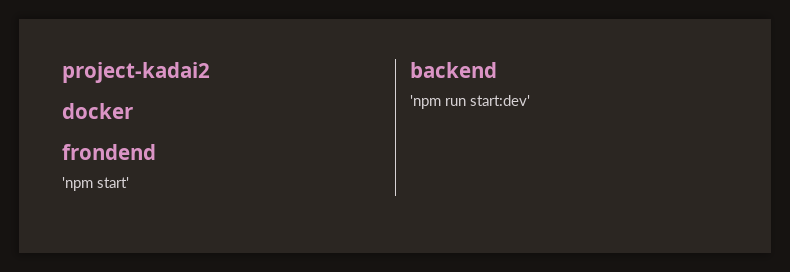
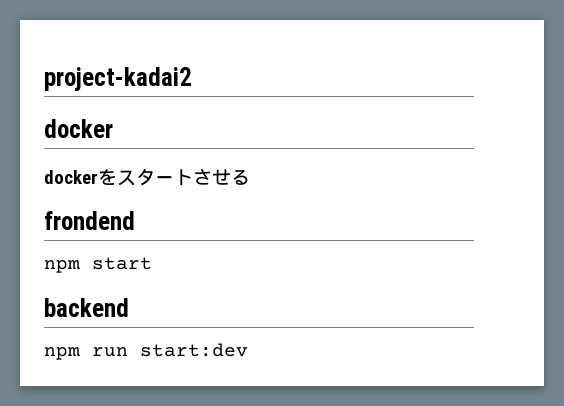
+ dockerをスタートさせる
- 'npm start'
+ npm start
- 'npm run start:dev'
+ npm run start:dev

